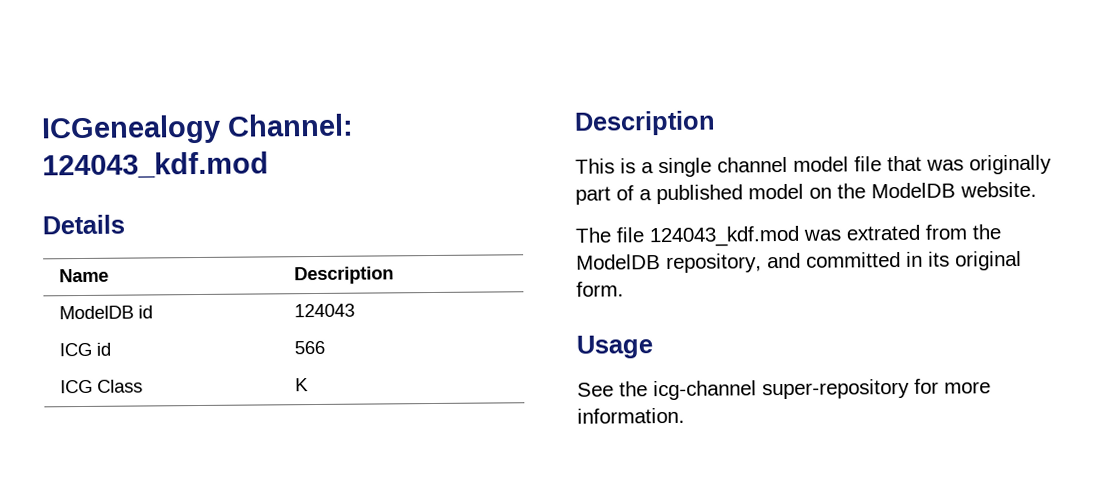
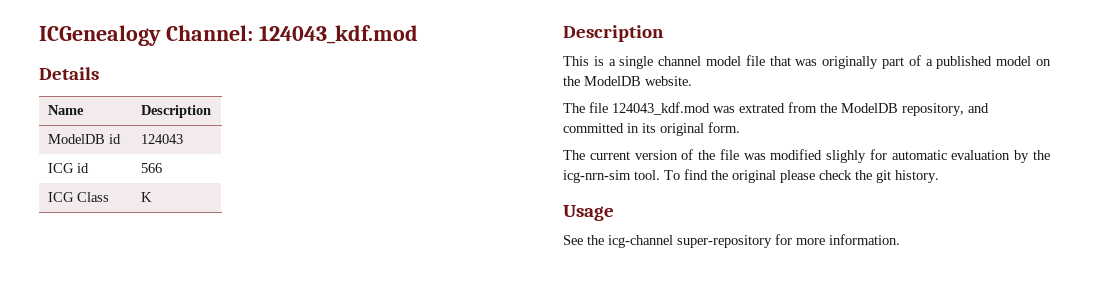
+ The current version of the file was modified slighly for automatic evaluation by the icg-nrn-sim tool. To find the original please check the git history.

